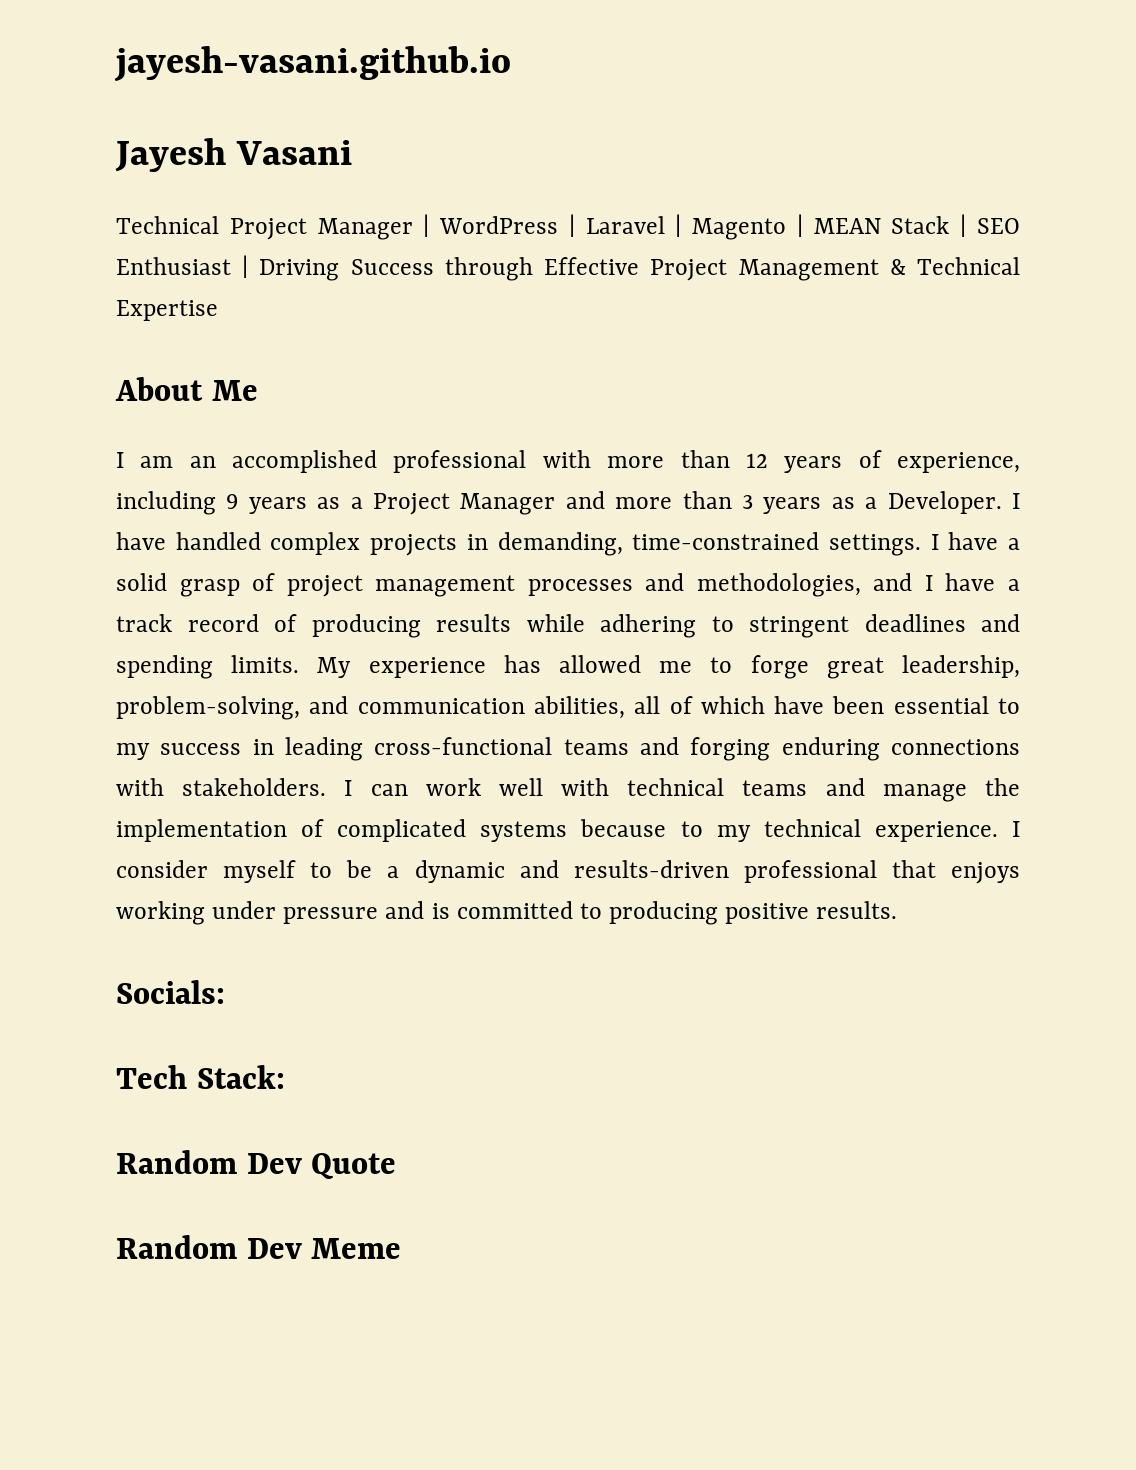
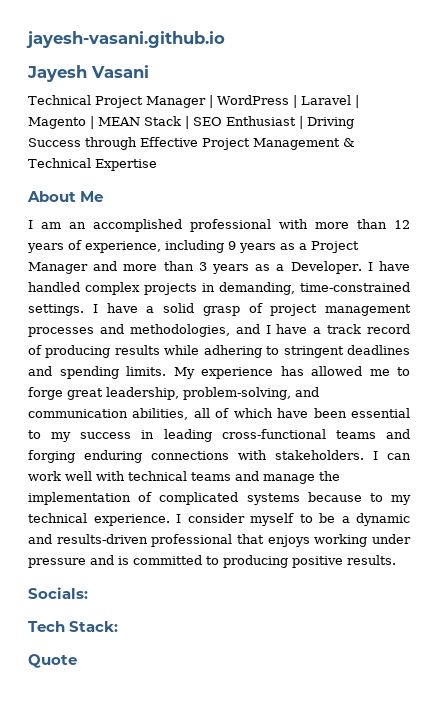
- Random Dev Quote
+ Quote
- Random Dev Meme

